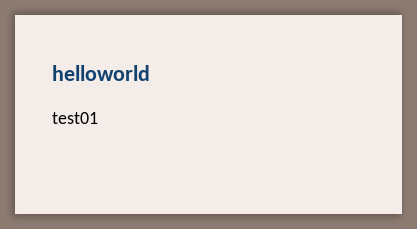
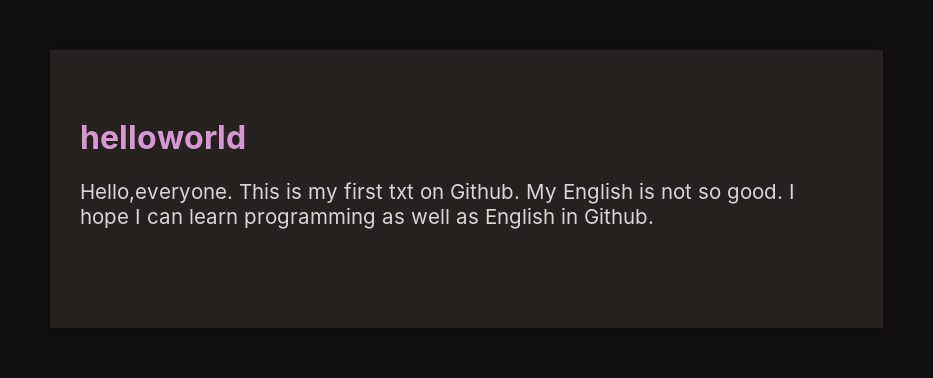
- test01
+ Hello,everyone. This is my first txt on Github. My English is not so good. I hope I can learn programming as well as English in Github.

